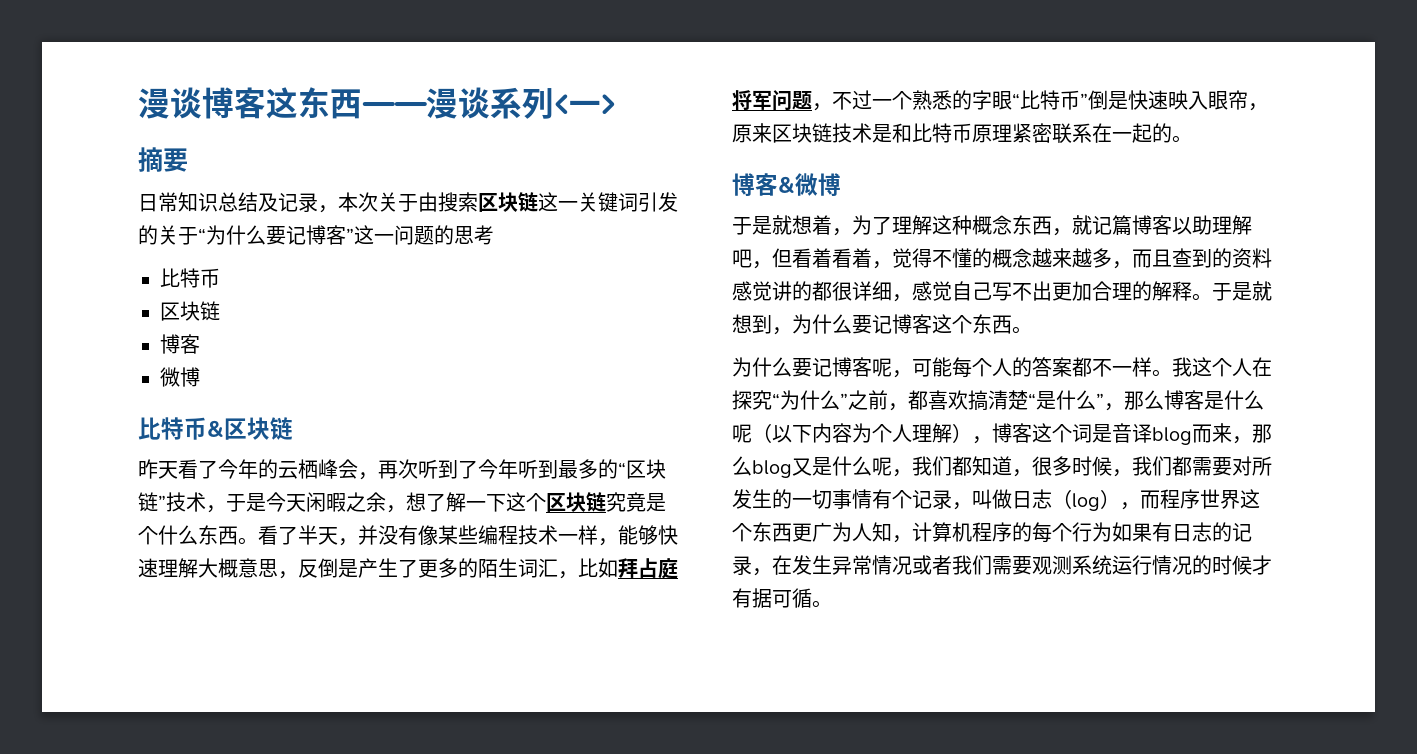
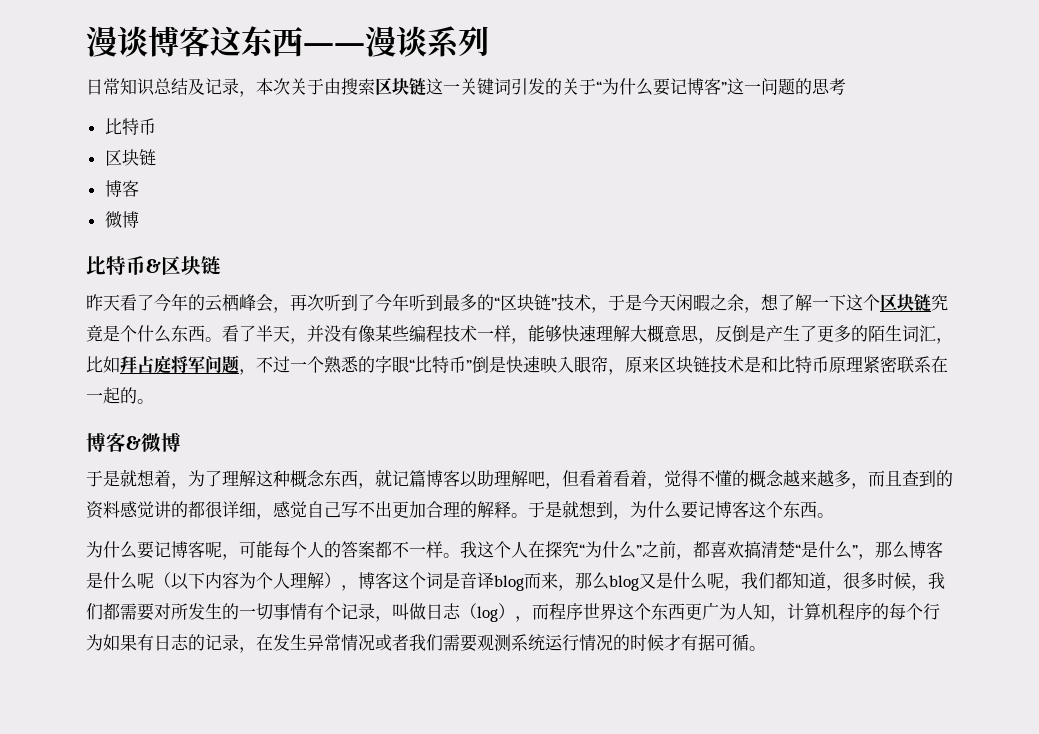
- 漫谈博客这东西——漫谈系列<一>
- 摘要
+ 漫谈博客这东西——漫谈系列

